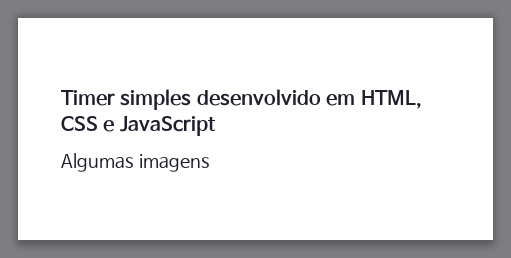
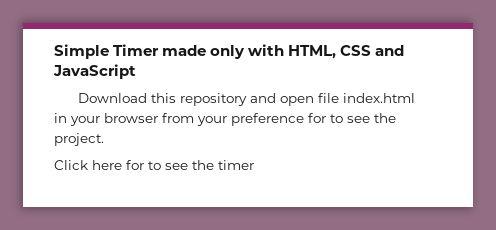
- Timer simples desenvolvido em HTML, CSS e JavaScript
+ Simple Timer made only with HTML, CSS and JavaScript
- Algumas imagens
+ Download this repository and open file index.html in your browser from your preference for to see the project.
+ Click here for to see the timer

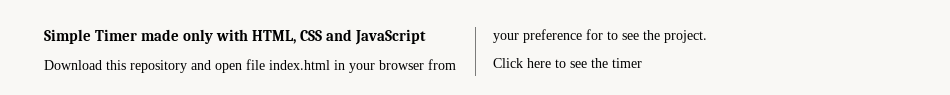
- Click here for to see the timer
+ Click here to see the timer

